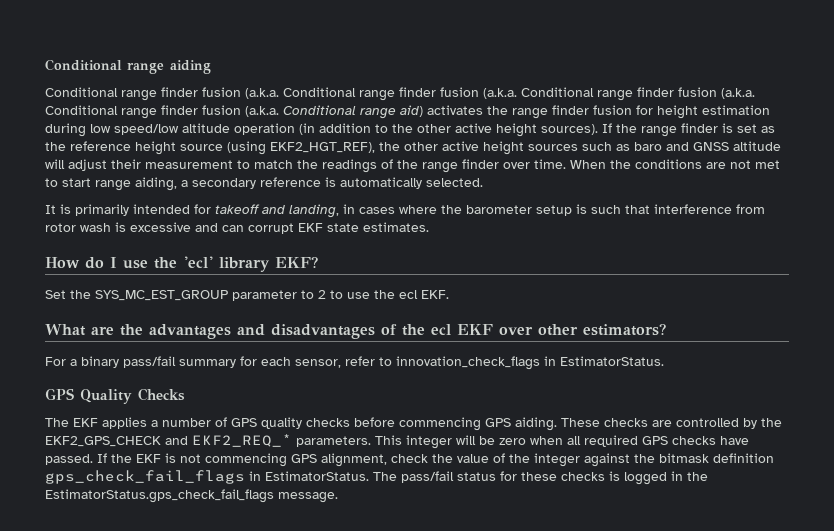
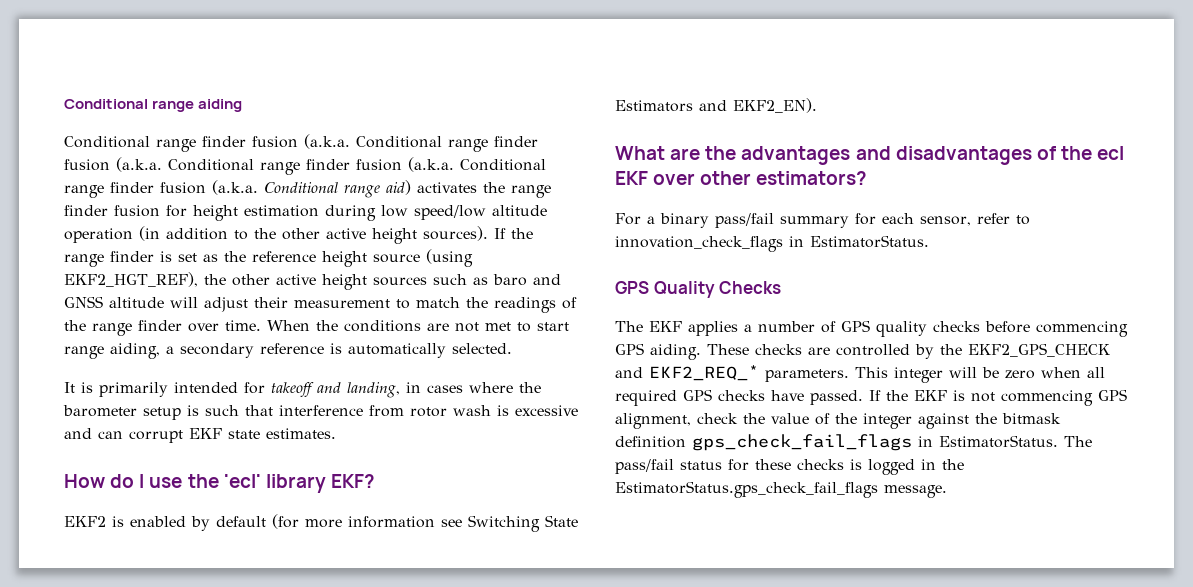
- Set the SYS_MC_EST_GROUP parameter to 2 to use the ecl EKF.
+ EKF2 is enabled by default (for more information see Switching State Estimators and EKF2_EN).

